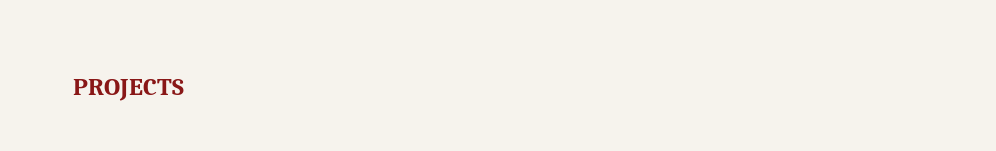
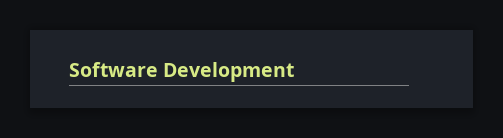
- PROJECTS
+ Software Development

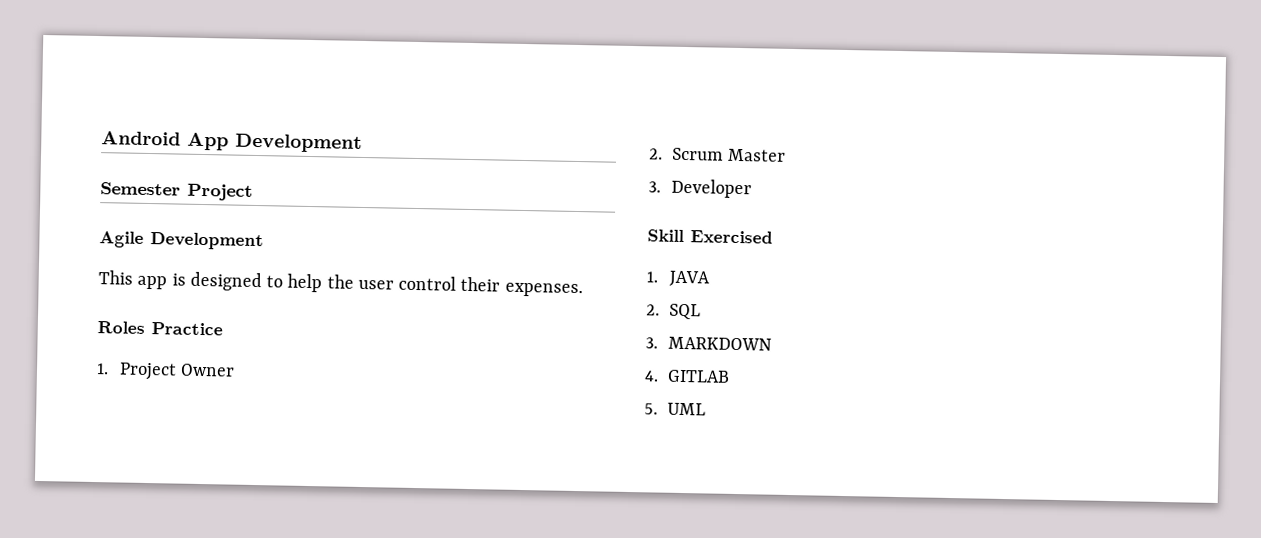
- Software Development
+ Android App Development
+ Semester Project
+ Agile Development
+ This app is designed to help the user control their expenses.
+ Roles Practice
+ 1. Project Owner
+ 2. Scrum Master
+ 3. Developer
+ Skill Exercised
+ 1. JAVA
+ 2. SQL
+ 3. MARKDOWN
+ 4. GITLAB
+ 5. UML

